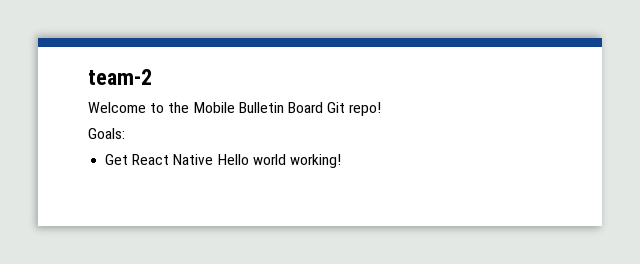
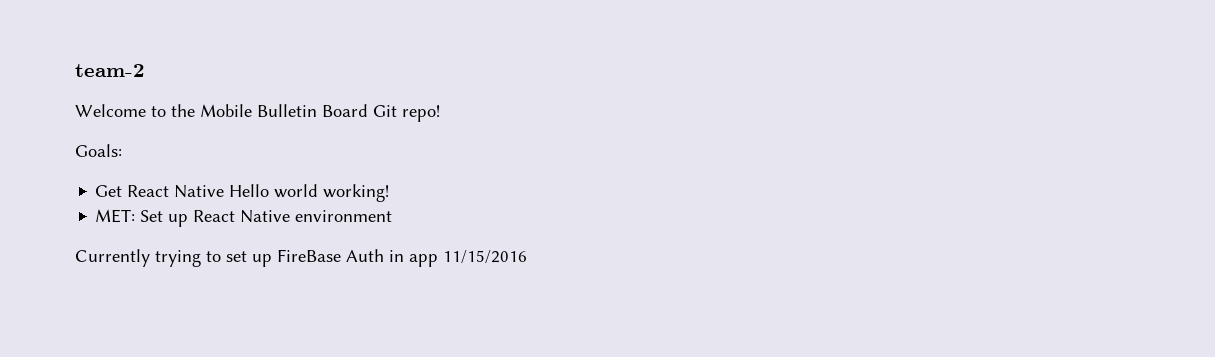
+ MET: Set up React Native environment
+ Currently trying to set up FireBase Auth in app 11/15/2016

